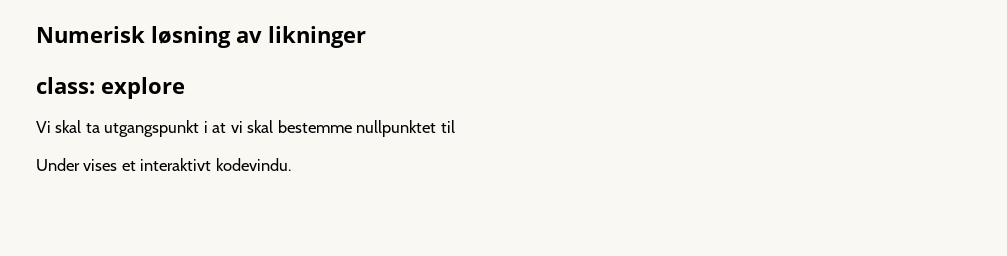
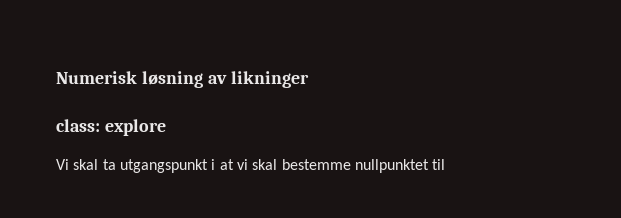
- Under vises et interaktivt kodevindu.

